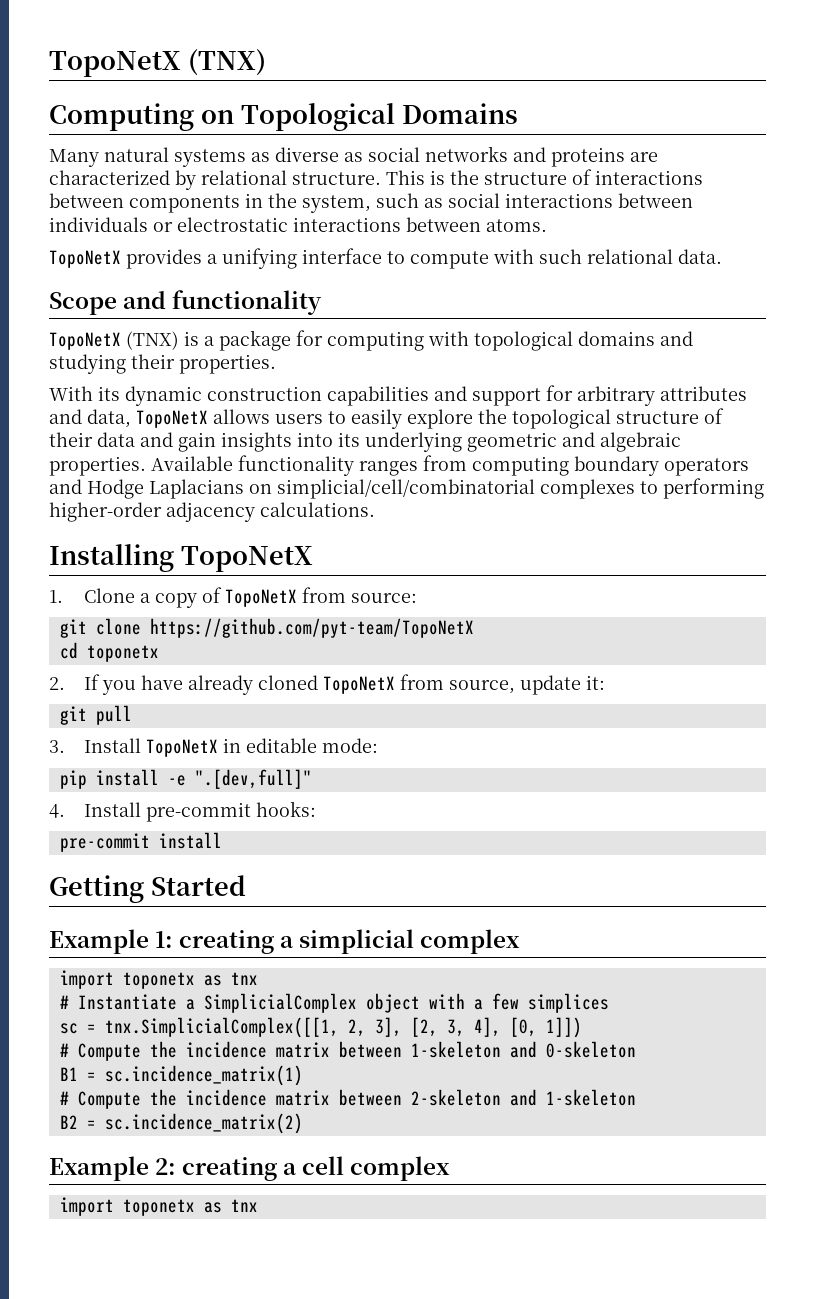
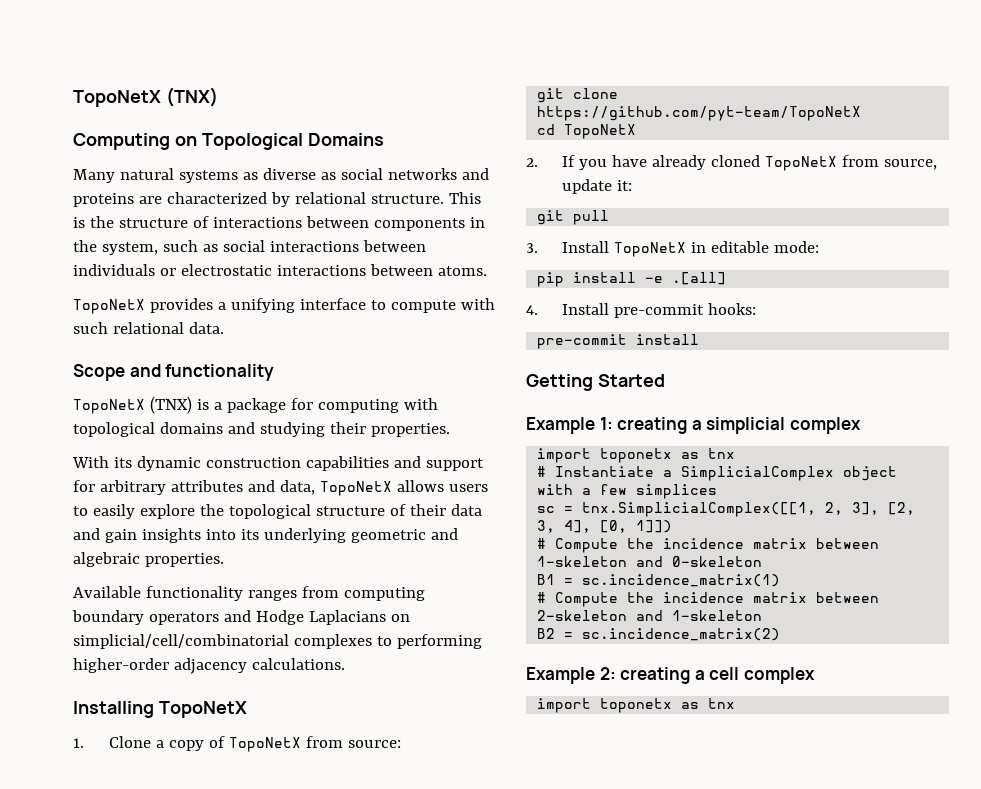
- With its dynamic construction capabilities and support for arbitrary attributes and data, TopoNetX allows users to easily explore the topological structure of their data and gain insights into its underlying geometric and algebraic properties. Available functionality ranges from computing boundary operators and Hodge Laplacians on simplicial/cell/combinatorial complexes to performing higher-order adjacency calculations.
+ With its dynamic construction capabilities and support for arbitrary attributes and data, TopoNetX allows users to easily explore the topological structure of their data and gain insights into its underlying geometric and algebraic properties.
+ Available functionality ranges from computing boundary operators and Hodge Laplacians on simplicial/cell/combinatorial complexes to performing higher-order adjacency calculations.
- cd toponetx
+ cd TopoNetX
- pip install -e ".[dev,full]"
+ pip install -e .[all]

